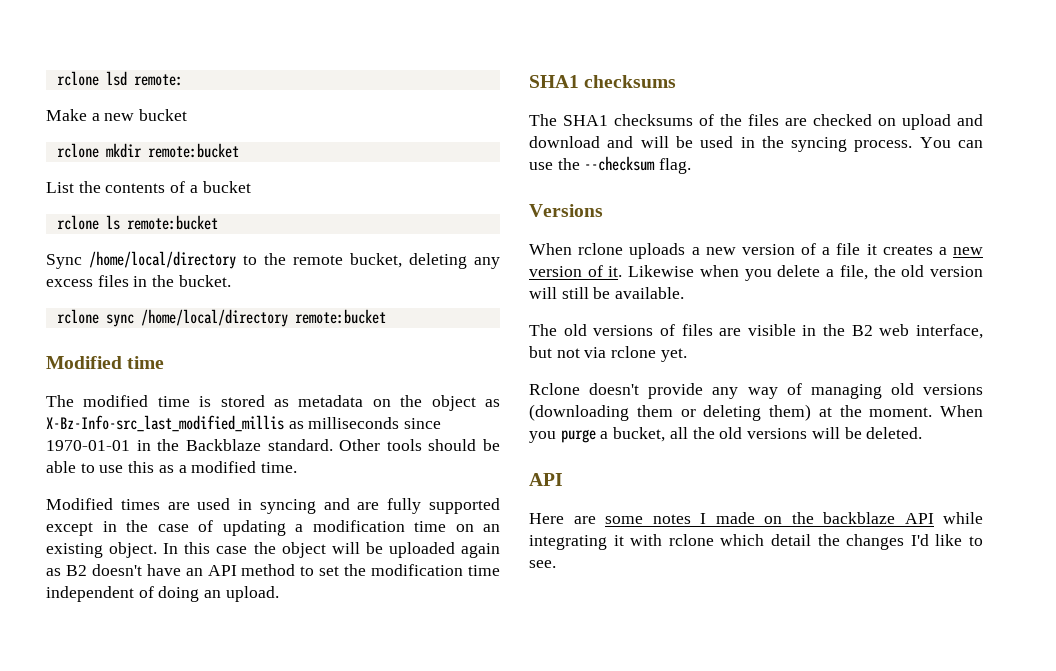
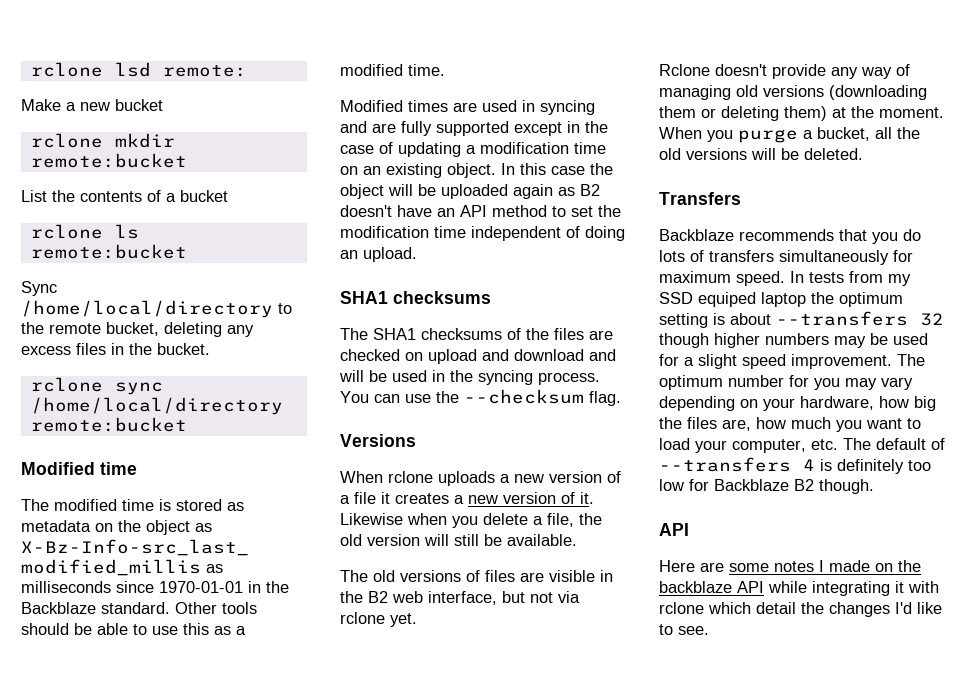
+ Transfers
+ Backblaze recommends that you do lots of transfers simultaneously for maximum speed. In tests from my SSD equiped laptop the optimum setting is about --transfers 32 though higher numbers may be used for a slight speed improvement. The optimum number for you may vary depending on your hardware, how big the files are, how much you want to load your computer, etc. The default of --transfers 4 is definitely too low for Backblaze B2 though.

